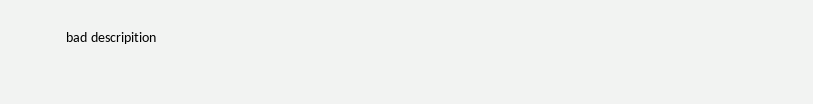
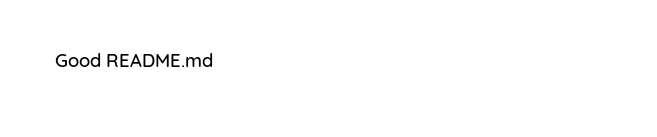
- bad descripition
+ Good README.md

